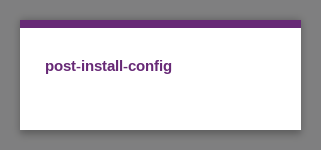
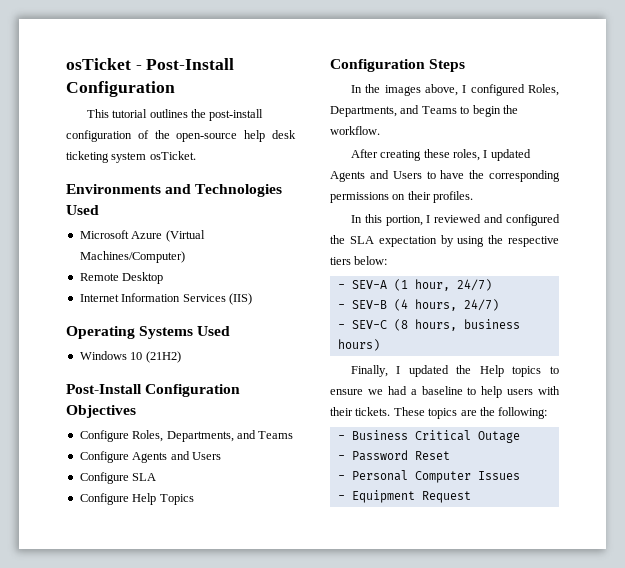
- post-install-config
+ osTicket - Post-Install Configuration
+ This tutorial outlines the post-install configuration of the open-source help desk ticketing system osTicket.
+ Environments and Technologies Used
+ Microsoft Azure (Virtual Machines/Computer)
+ Remote Desktop
+ Internet Information Services (IIS)
+ Operating Systems Used
+ Windows 10 (21H2)
+ Post-Install Configuration Objectives
+ Configure Roles, Departments, and Teams
+ Configure Agents and Users
+ Configure SLA
+ Configure Help Topics
+ Configuration Steps
+ In the images above, I configured Roles, Departments, and Teams to begin the workflow.
+ After creating these roles, I updated Agents and Users to have the corresponding permissions on their profiles.
+ In this portion, I reviewed and configured the SLA expectation by using the respective tiers below:
+ - SEV-A (1 hour, 24/7)
+ - SEV-B (4 hours, 24/7)
+ - SEV-C (8 hours, business hours)
+ Finally, I updated the Help topics to ensure we had a baseline to help users with their tickets. These topics are the following:
+ - Business Critical Outage
+ - Password Reset
+ - Personal Computer Issues
+ - Equipment Request

